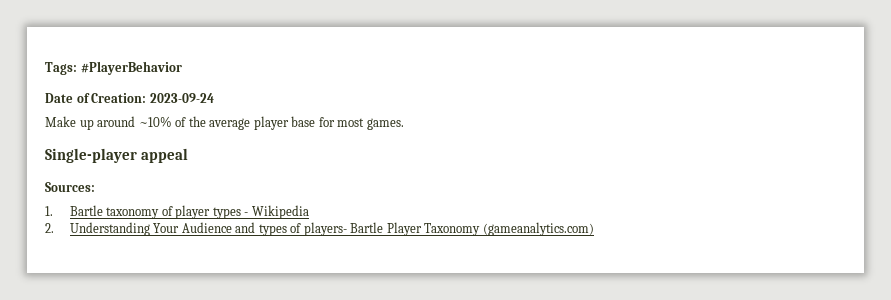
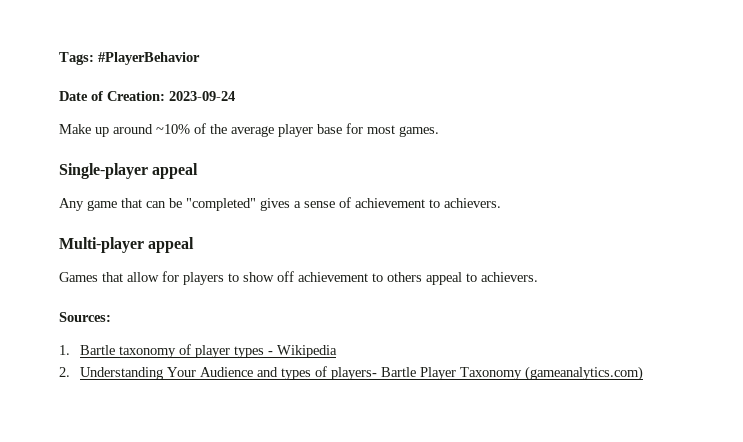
+ Any game that can be "completed" gives a sense of achievement to achievers.
+ Multi-player appeal
+ Games that allow for players to show off achievement to others appeal to achievers.

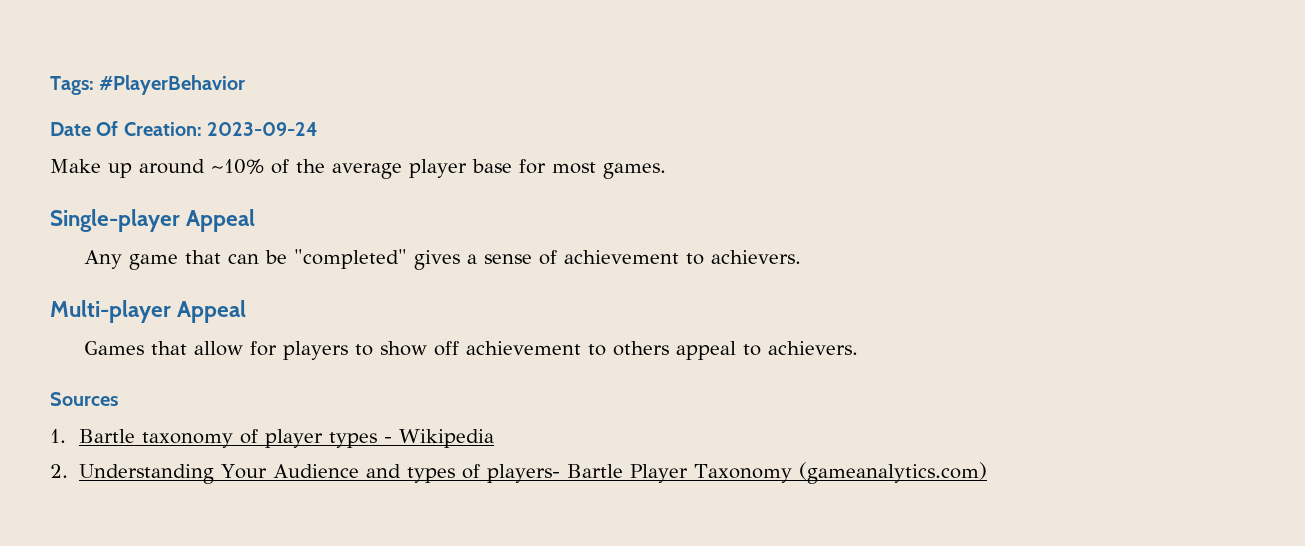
- Date of Creation: 2023-09-24
+ Date Of Creation: 2023-09-24
- Single-player appeal
+ Single-player Appeal
- Multi-player appeal
+ Multi-player Appeal
- Sources:
+ Sources

